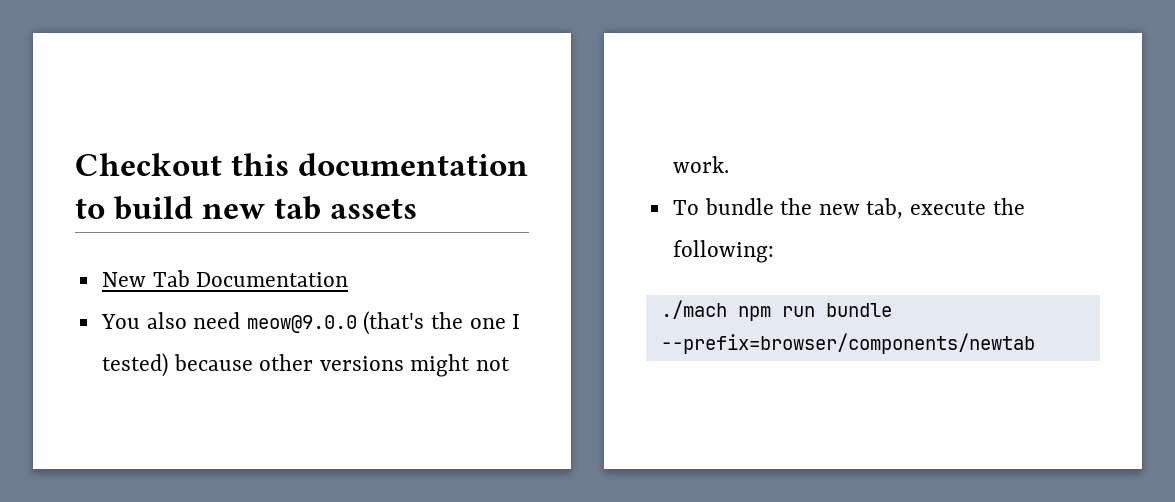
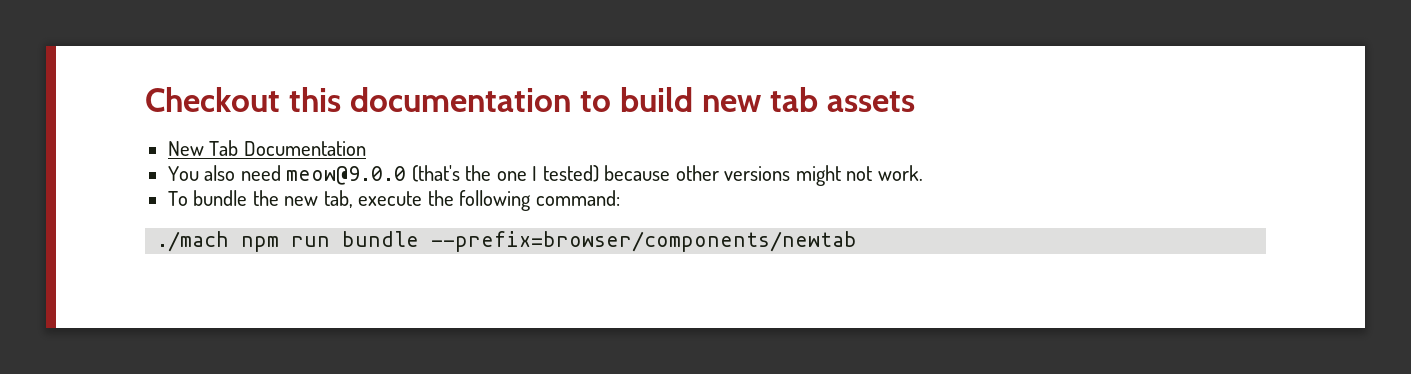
- To bundle the new tab, execute the following:
+ To bundle the new tab, execute the following command:

